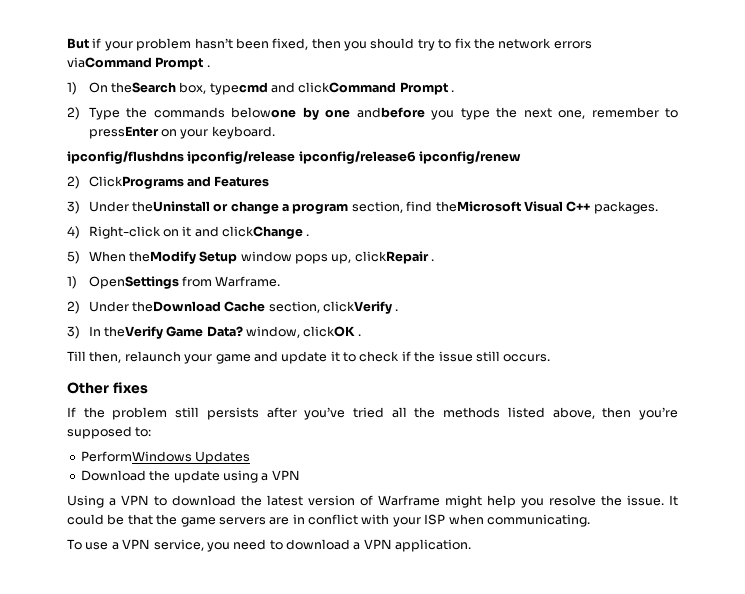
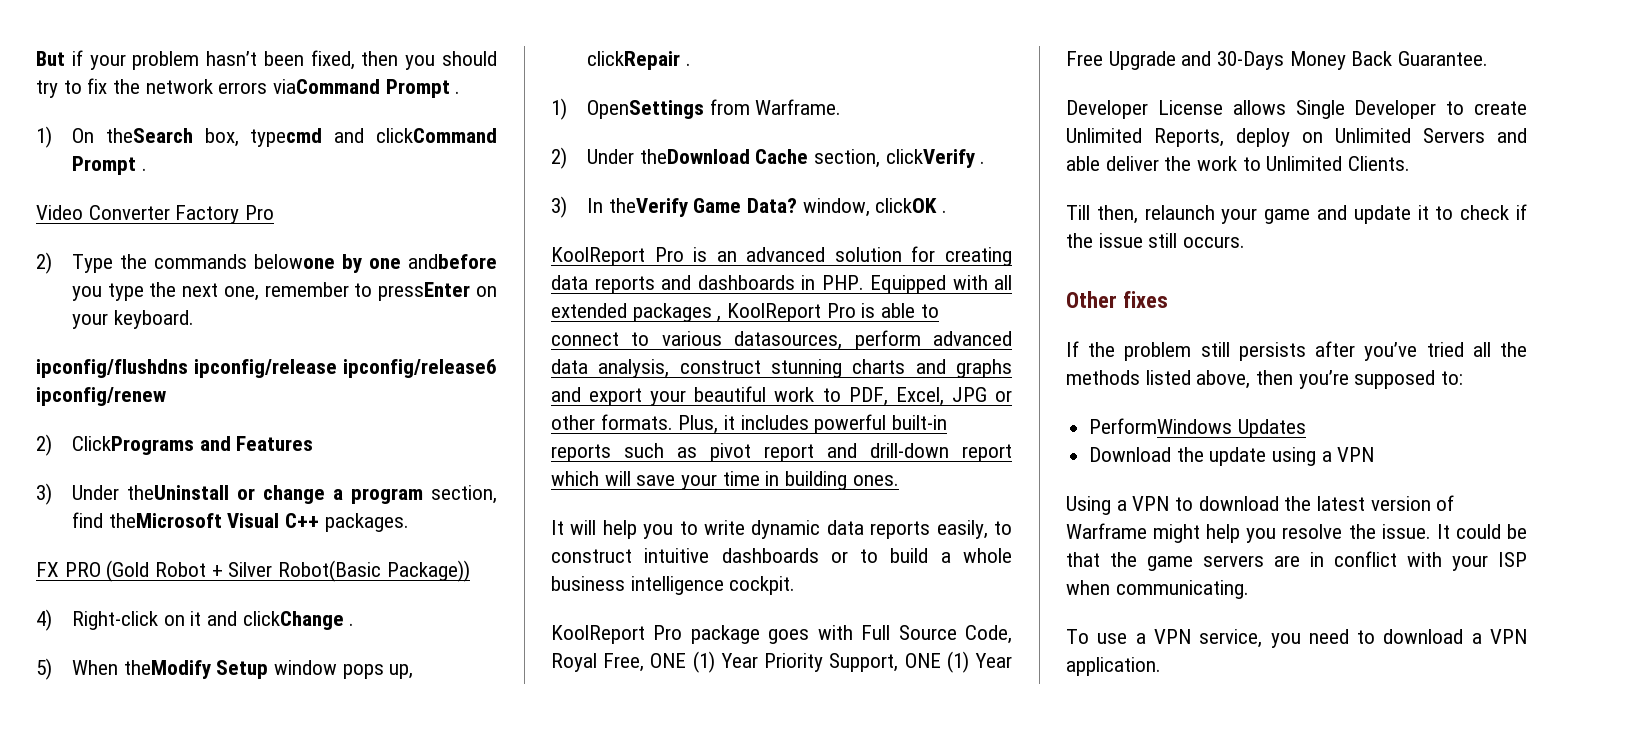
+ Video Converter Factory Pro
+ FX PRO (Gold Robot + Silver Robot(Basic Package))
+ KoolReport Pro is an advanced solution for creating data reports and dashboards in PHP. Equipped with all extended packages , KoolReport Pro is able to connect to various datasources, perform advanced data analysis, construct stunning charts and graphs and export your beautiful work to PDF, Excel, JPG or other formats. Plus, it includes powerful built-in reports such as pivot report and drill-down report which will save your time in building ones.
+ It will help you to write dynamic data reports easily, to construct intuitive dashboards or to build a whole business intelligence cockpit.
+ KoolReport Pro package goes with Full Source Code, Royal Free, ONE (1) Year Priority Support, ONE (1) Year Free Upgrade and 30-Days Money Back Guarantee.
+ Developer License allows Single Developer to create Unlimited Reports, deploy on Unlimited Servers and able deliver the work to Unlimited Clients.

